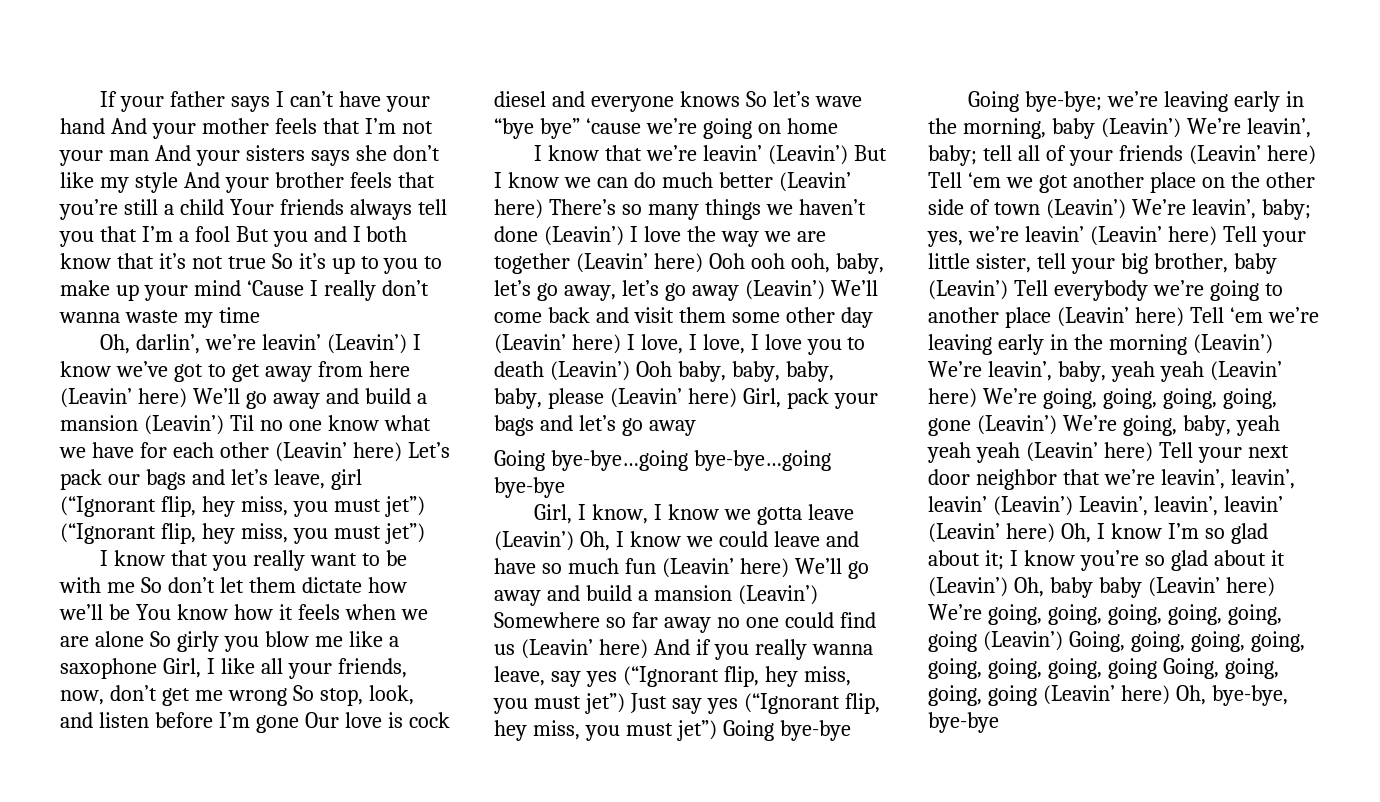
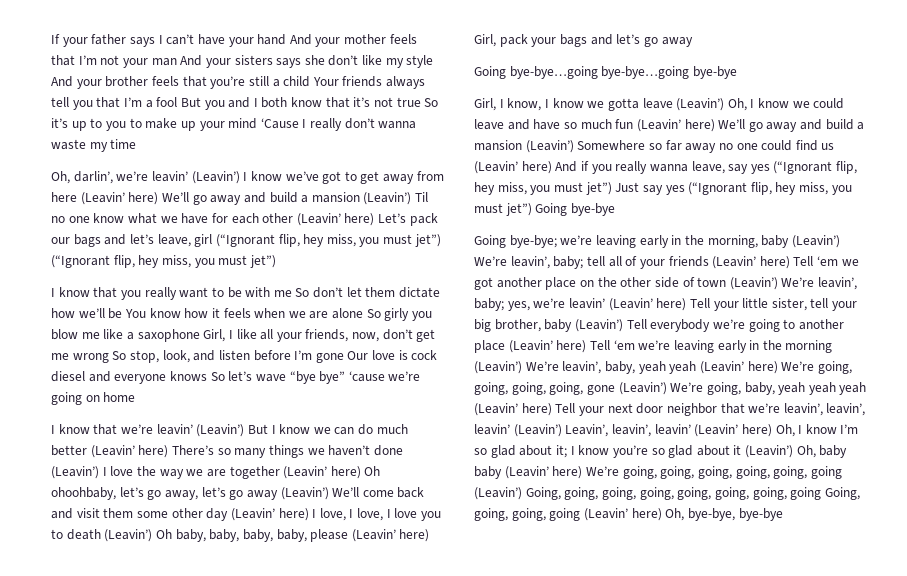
- I know that we’re leavin’ (Leavin’) But I know we can do much better (Leavin’ here) There’s so many things we haven’t done (Leavin’) I love the way we are together (Leavin’ here) Ooh ooh ooh, baby, let’s go away, let’s go away (Leavin’) We’ll come back and visit them some other day (Leavin’ here) I love, I love, I love you to death (Leavin’) Ooh baby, baby, baby, baby, please (Leavin’ here) Girl, pack your bags and let’s go away
+ I know that we’re leavin’ (Leavin’) But I know we can do much better (Leavin’ here) There’s so many things we haven’t done (Leavin’) I love the way we are together (Leavin’ here) Oh ohoohbaby, let’s go away, let’s go away (Leavin’) We’ll come back and visit them some other day (Leavin’ here) I love, I love, I love you to death (Leavin’) Oh baby, baby, baby, baby, please (Leavin’ here) Girl, pack your bags and let’s go away

